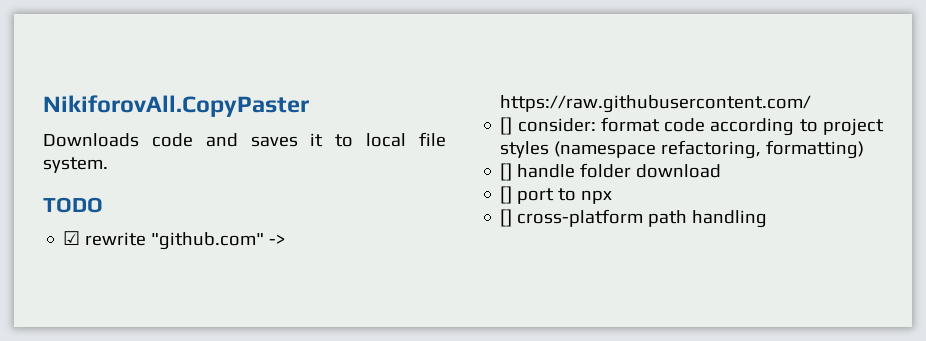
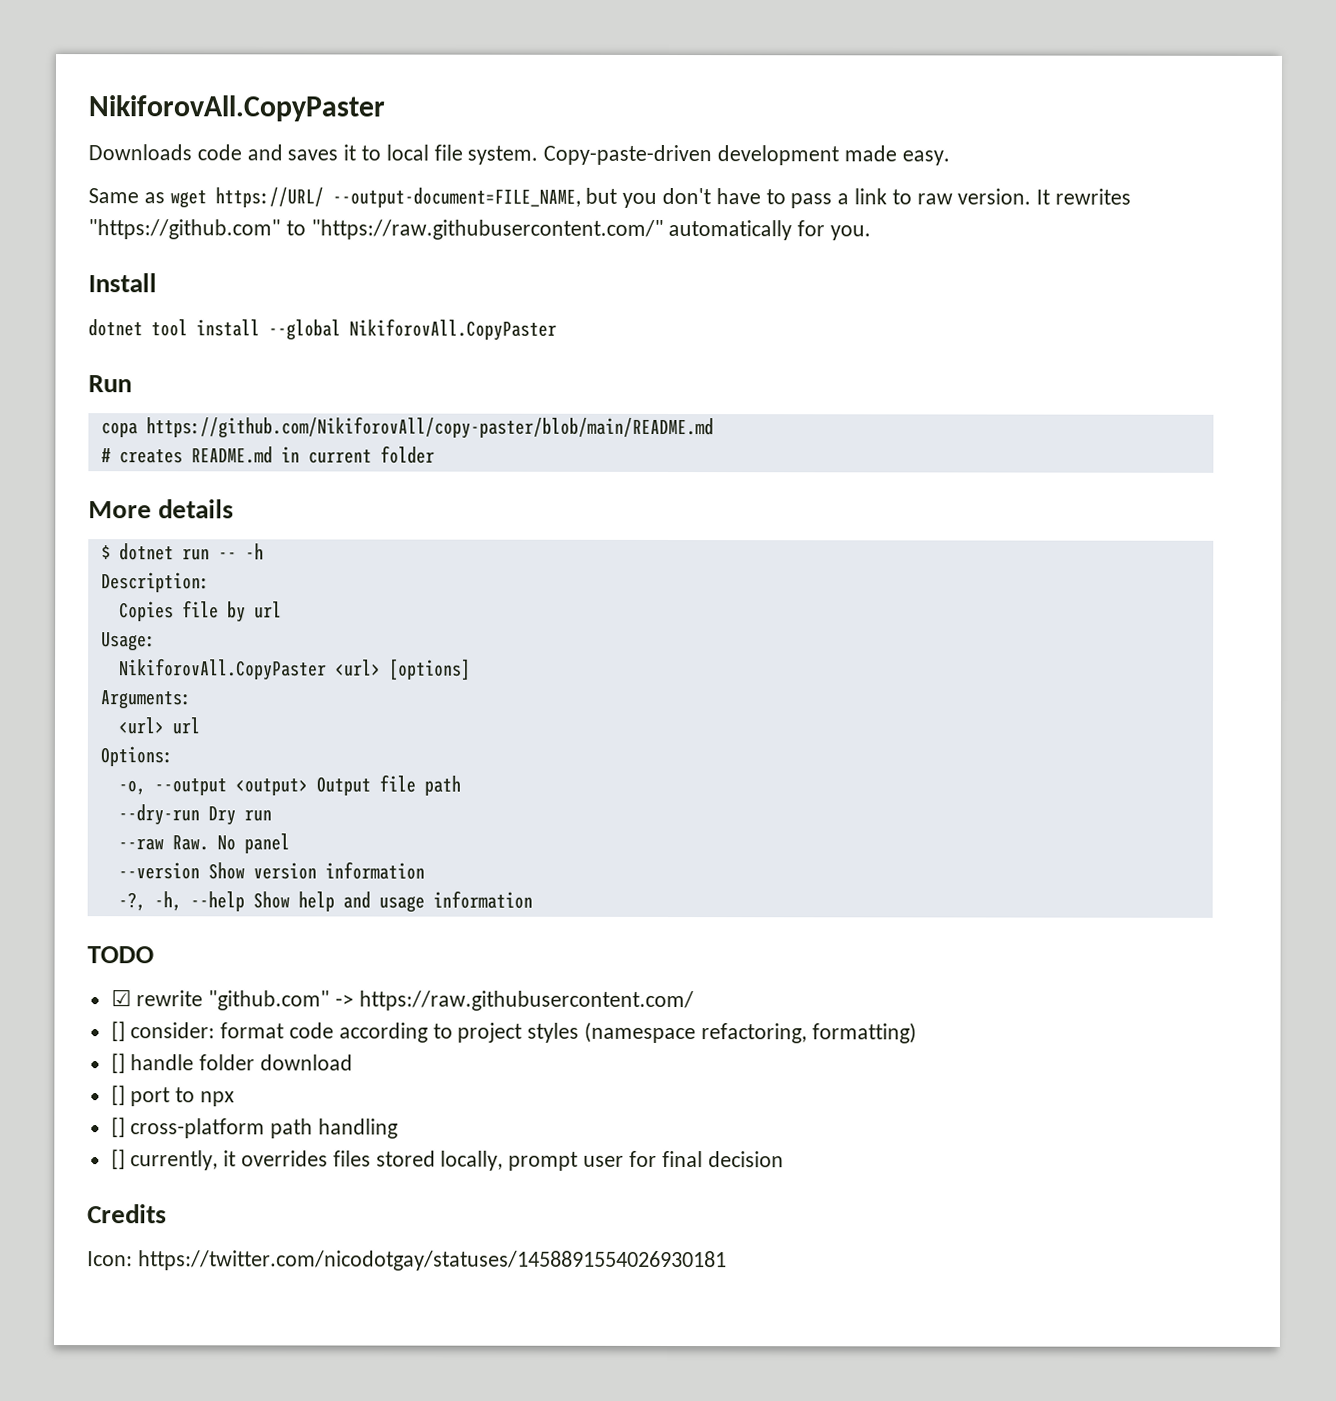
+ Copy-paste-driven development made easy.
+ Same as wget https://URL/ --output-document=FILE_NAME, but you don't have to pass a link to raw version. It rewrites "https://github.com" to "https://raw.githubusercontent.com/" automatically for you.
+ Install
+ dotnet tool install --global NikiforovAll.CopyPaster
+ Run
+ copa https://github.com/NikiforovAll/copy-paster/blob/main/README.md
+ # creates README.md in current folder
+ More details
+ $ dotnet run -- -h
+ Description:
+ Copies file by url
+ Usage:
+ NikiforovAll.CopyPaster <url> [options]
+ Arguments:
+ <url> url
+ Options:
+ -o, --output <output> Output file path
+ --dry-run Dry run
+ --raw Raw. No panel
+ --version Show version information
+ -?, -h, --help Show help and usage information
+ [] currently, it overrides files stored locally, prompt user for final decision
+ Credits
+ Icon: https://twitter.com/nicodotgay/statuses/1458891554026930181

